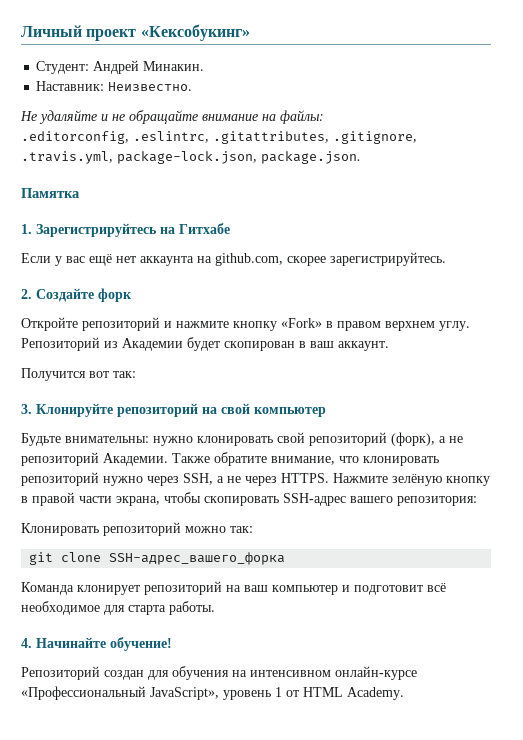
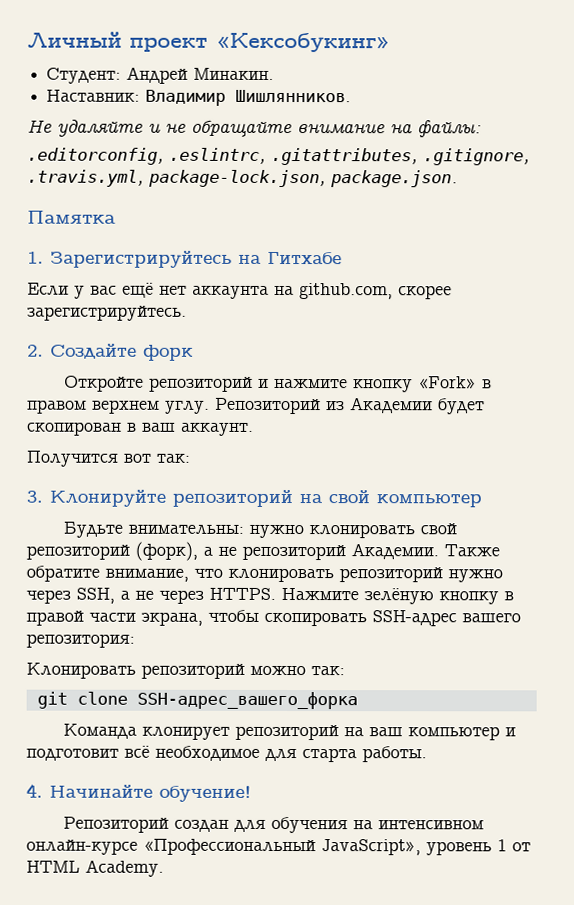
- Наставник: Неизвестно.
+ Наставник: Владимир Шишлянников.

